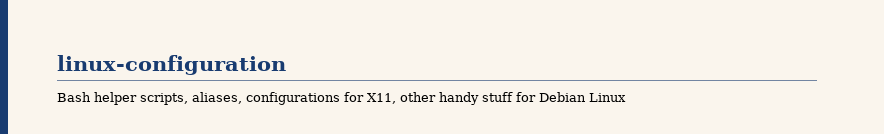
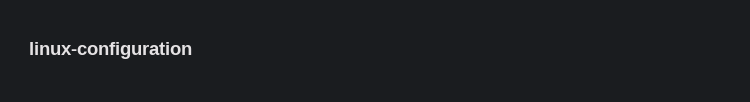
- Bash helper scripts, aliases, configurations for X11, other handy stuff for Debian Linux

